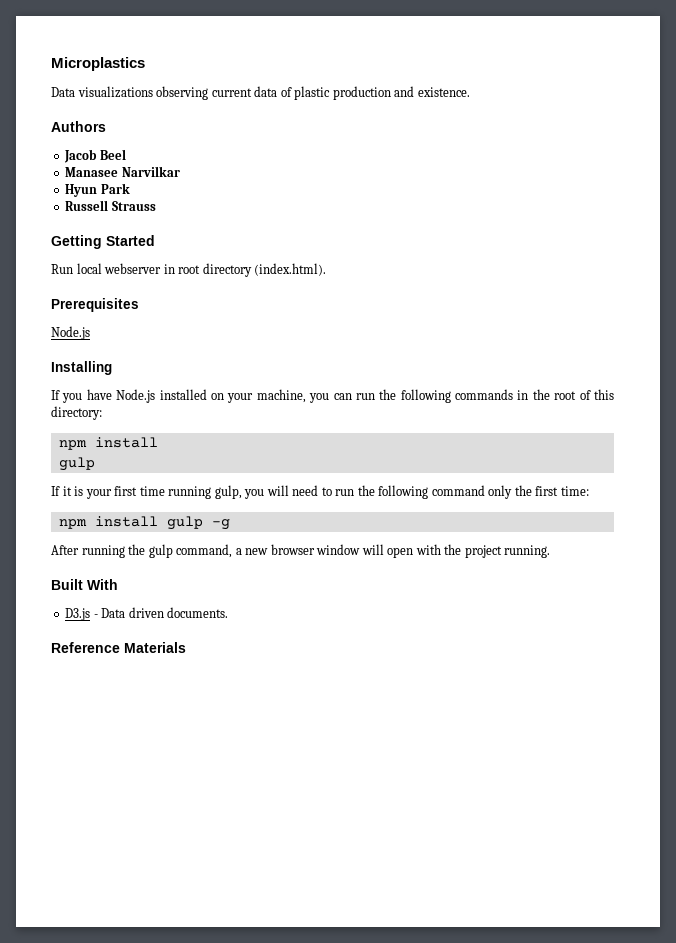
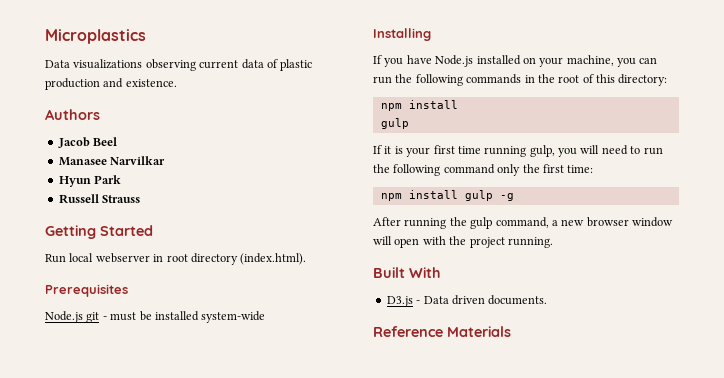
  Prerequisites
- Node.js
+ Node.js git - must be installed system-wide

